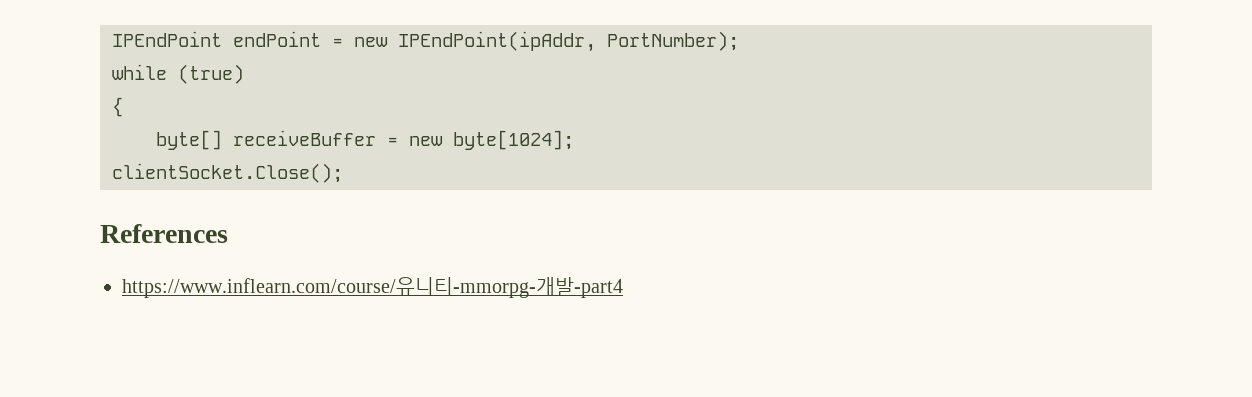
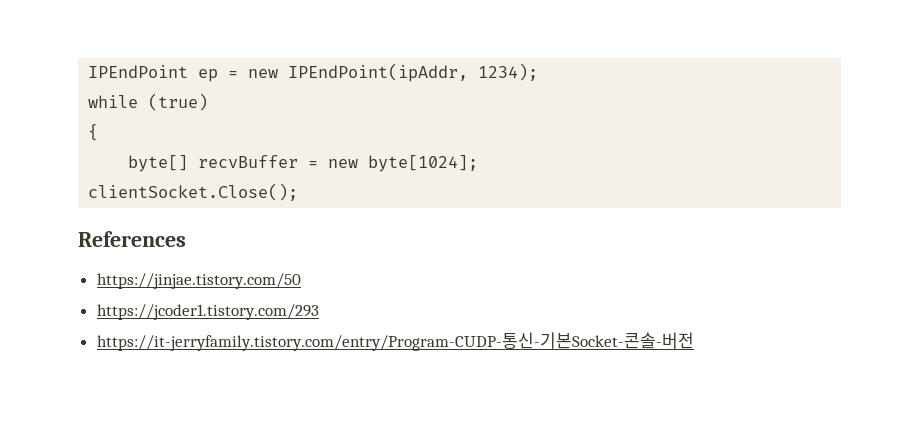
- IPEndPoint endPoint = new IPEndPoint(ipAddr, PortNumber);
+ IPEndPoint ep = new IPEndPoint(ipAddr, 1234);
- byte[] receiveBuffer = new byte[1024];
+ byte[] recvBuffer = new byte[1024];
- https://www.inflearn.com/course/유니티-mmorpg-개발-part4
+ https://jinjae.tistory.com/50
+ https://jcoder1.tistory.com/293
+ https://it-jerryfamily.tistory.com/entry/Program-CUDP-통신-기본Socket-콘솔-버전

